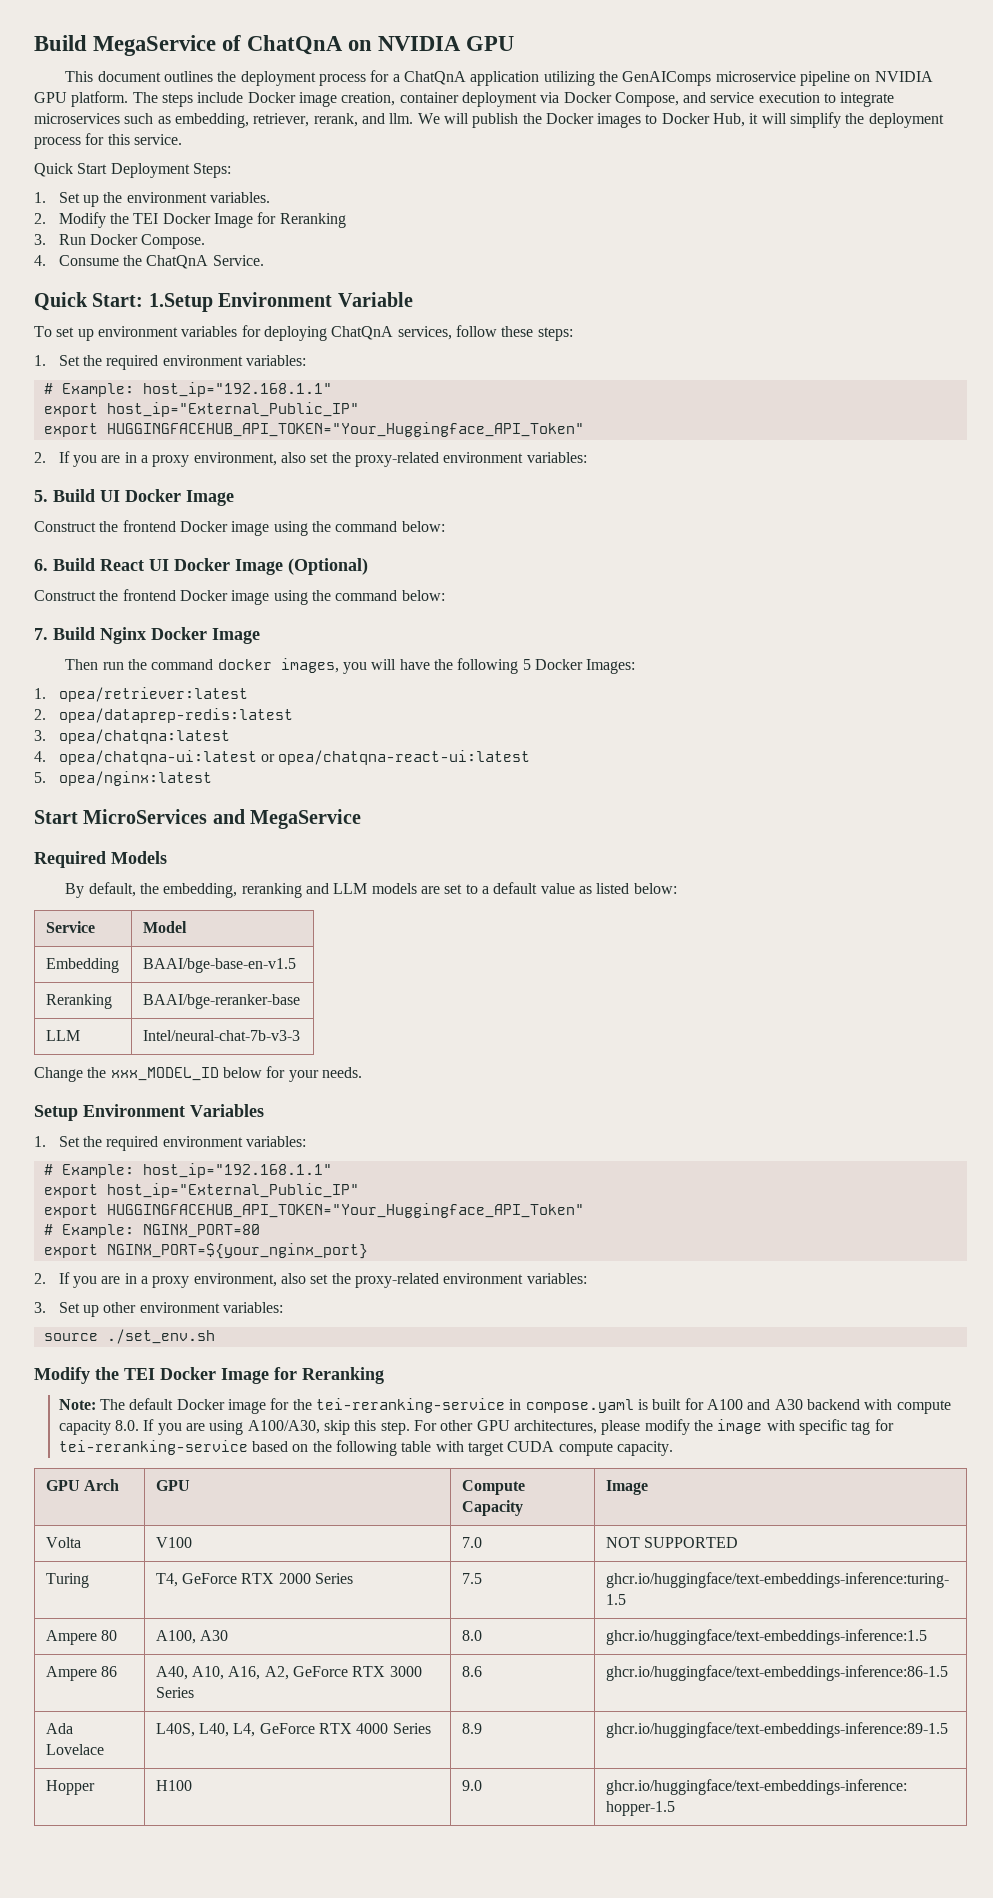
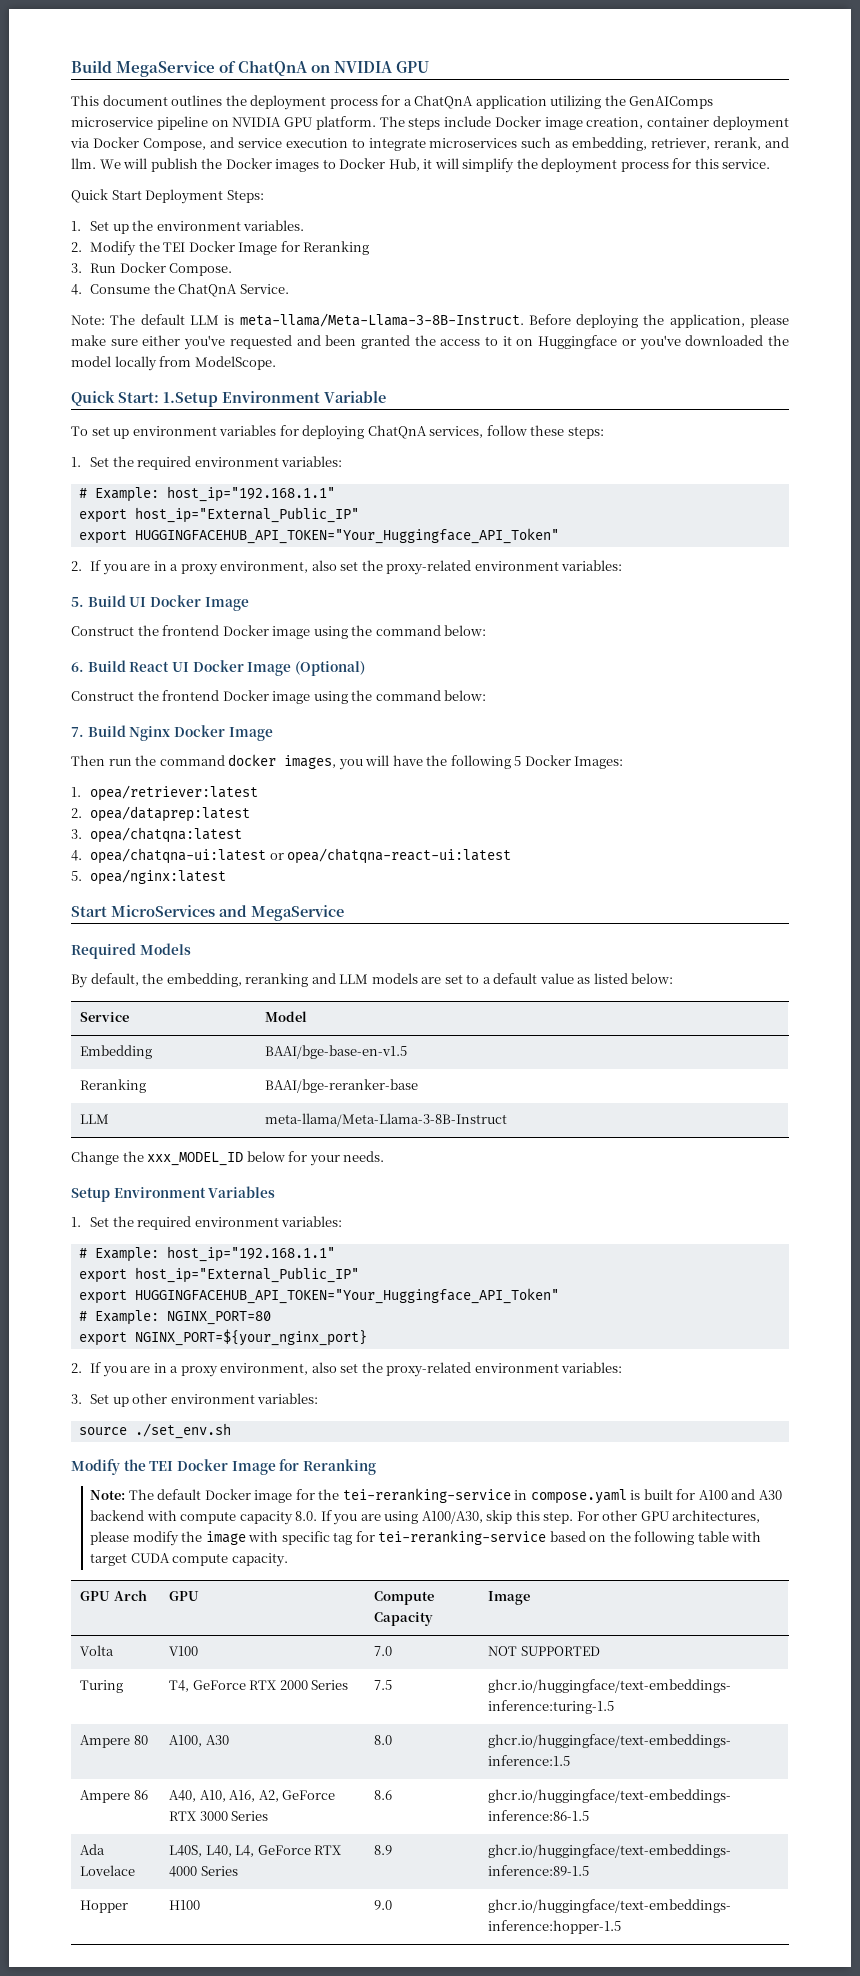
+ Note: The default LLM is meta-llama/Meta-Llama-3-8B-Instruct. Before deploying the application, please make sure either you've requested and been granted the access to it on Huggingface or you've downloaded the model locally from ModelScope.
- 2. opea/dataprep-redis:latest
+ 2. opea/dataprep:latest
- LLM | Intel/neural-chat-7b-v3-3
+ LLM | meta-llama/Meta-Llama-3-8B-Instruct

